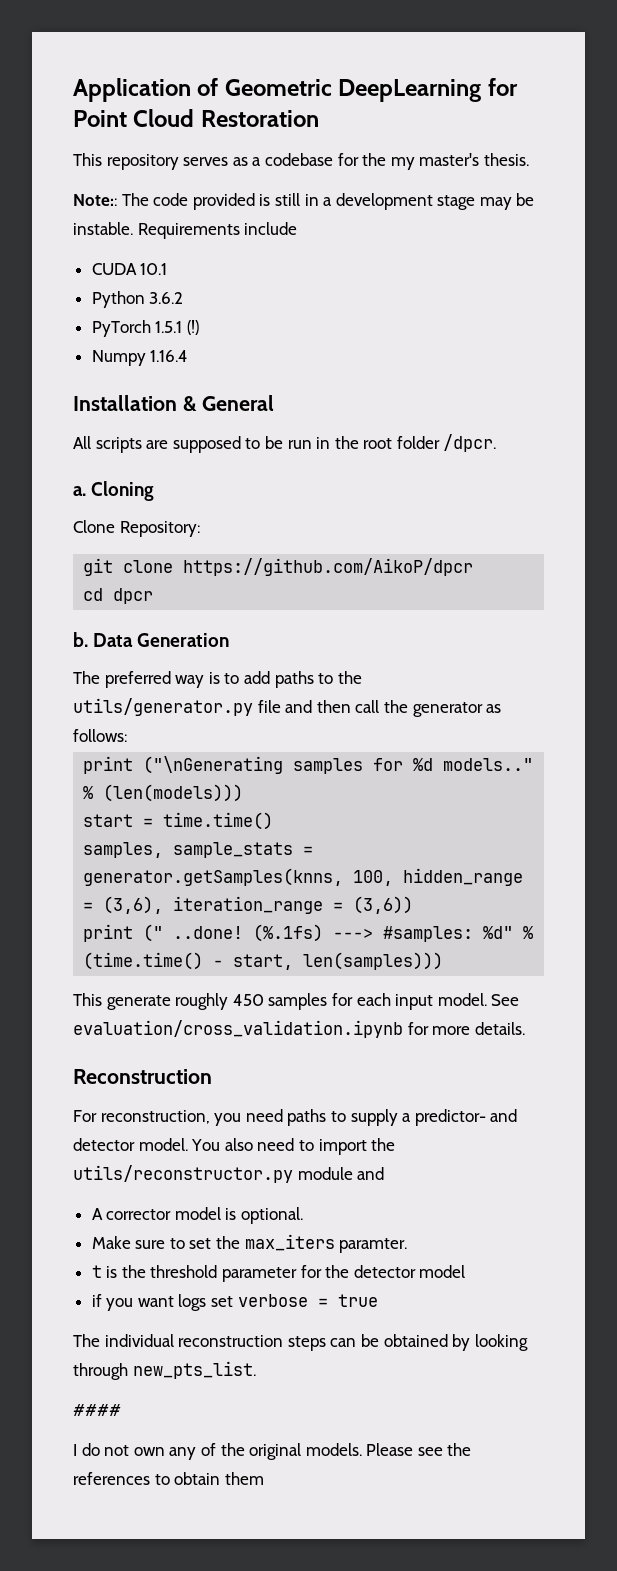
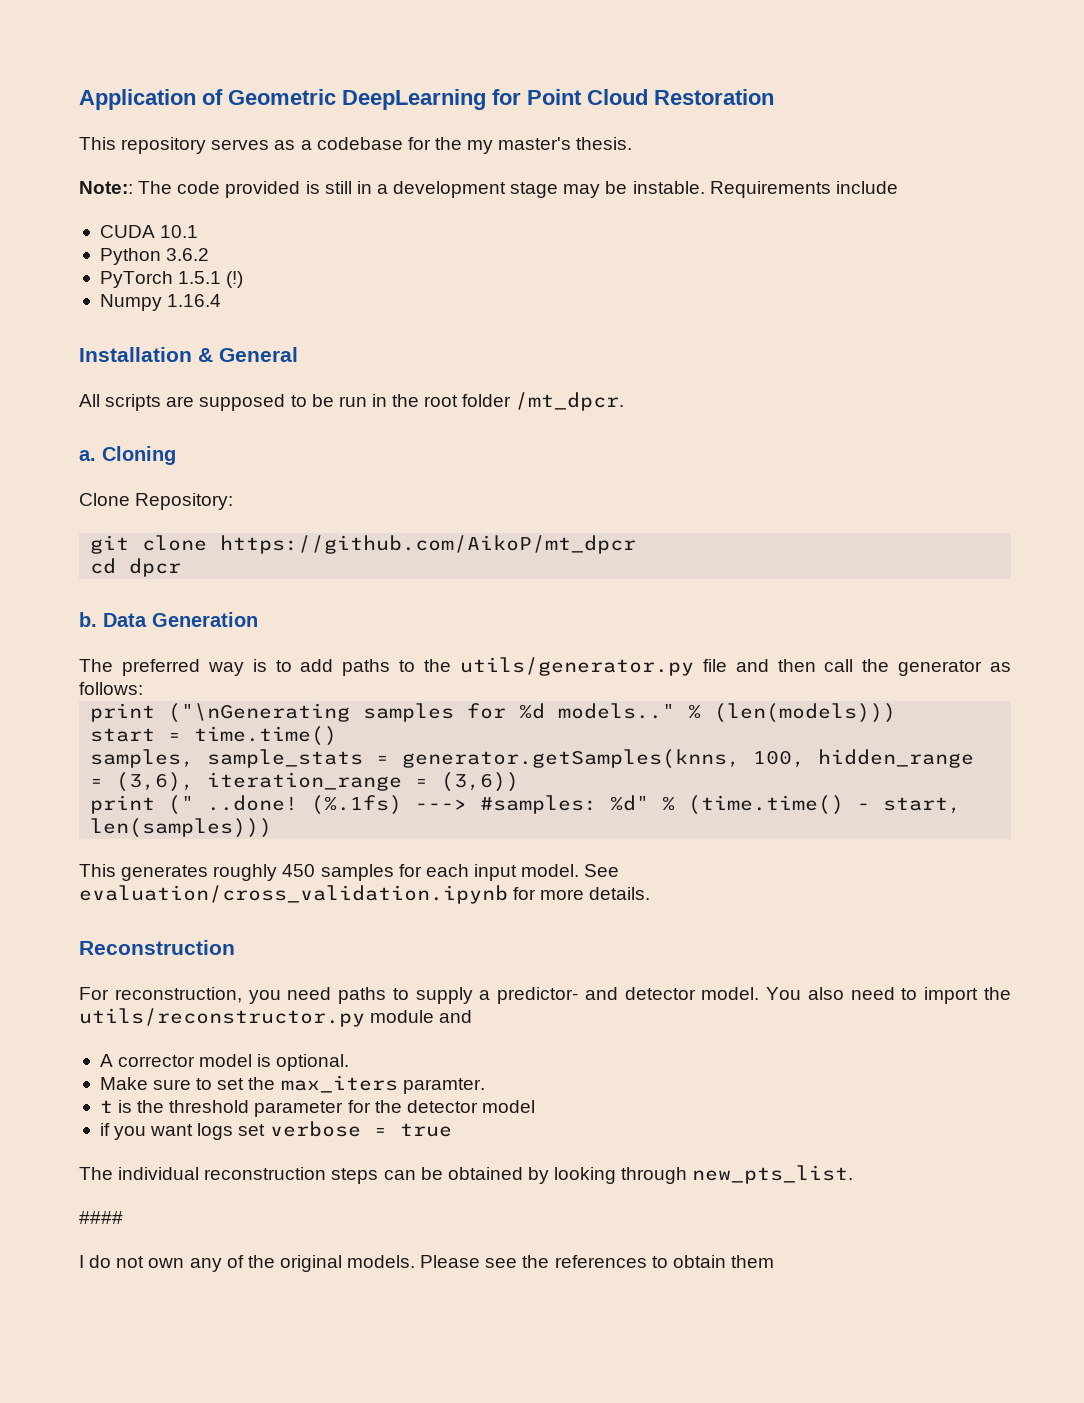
- All scripts are supposed to be run in the root folder /dpcr.
+ All scripts are supposed to be run in the root folder /mt_dpcr.
- git clone https://github.com/AikoP/dpcr
+ git clone https://github.com/AikoP/mt_dpcr
- This generate roughly 450 samples for each input model.
+ This generates roughly 450 samples for each input model.

